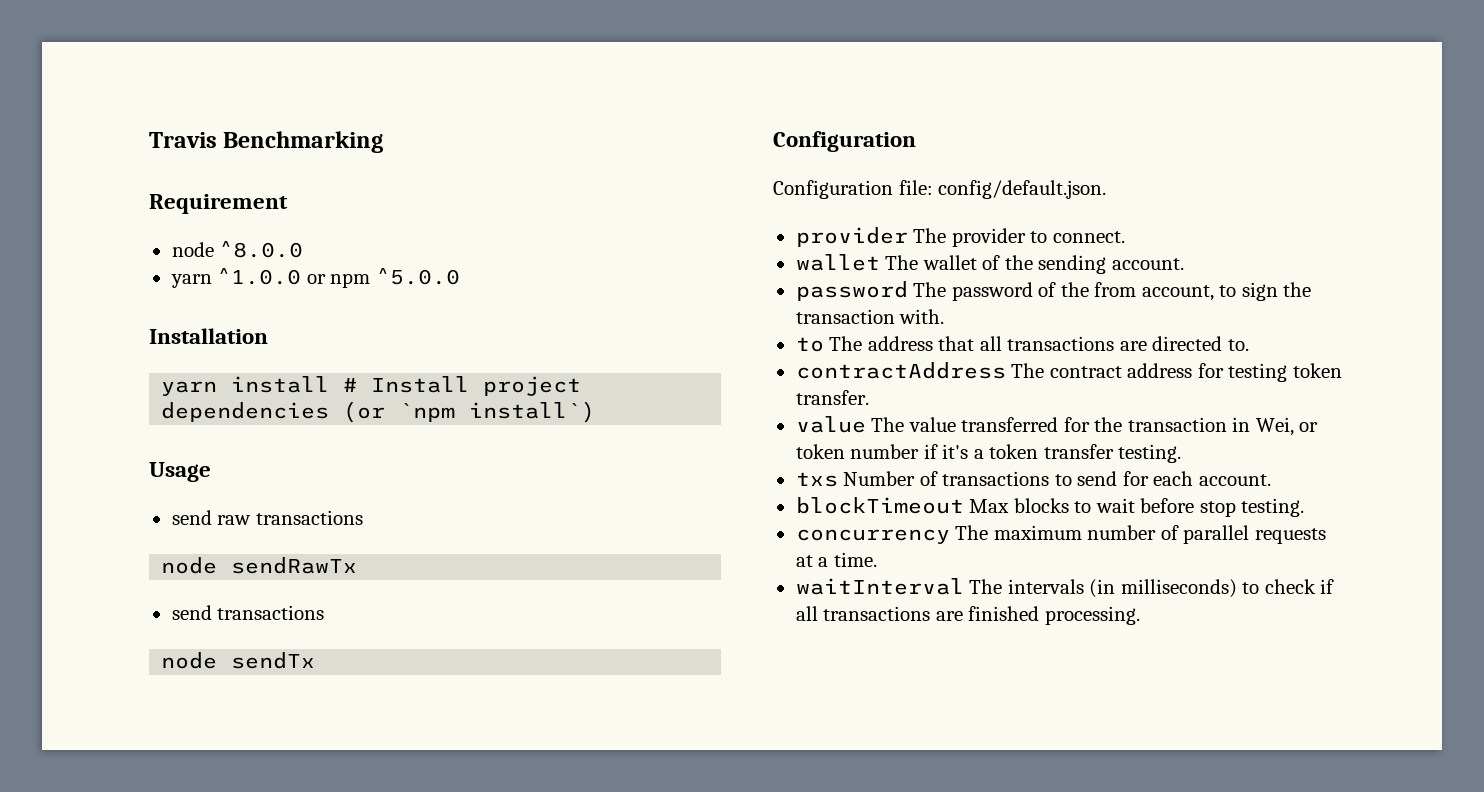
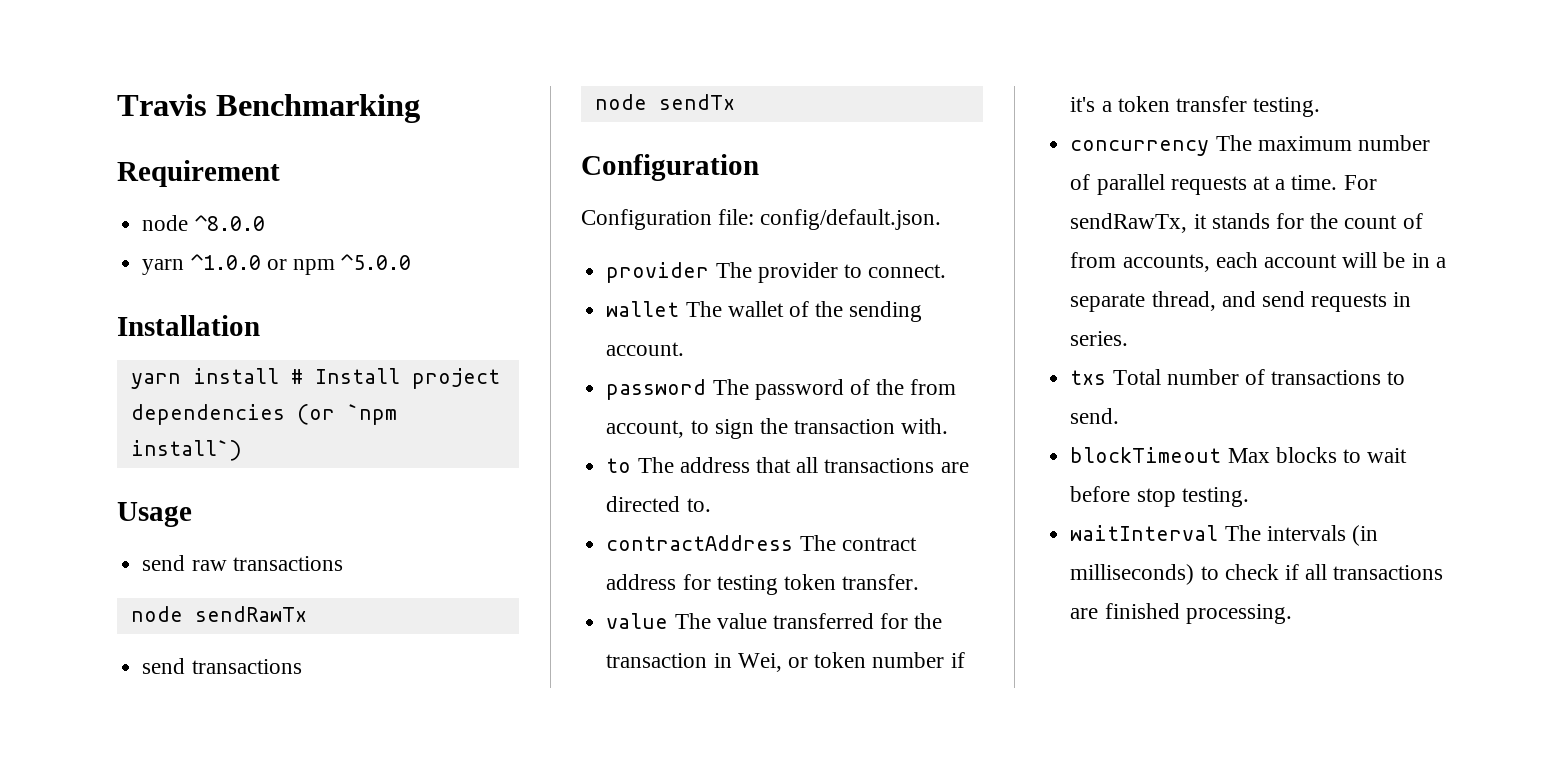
- txs Number of transactions to send for each account.
- blockTimeout Max blocks to wait before stop testing.
+ For sendRawTx, it stands for the count of from accounts, each account will be in a separate thread, and send requests in series.
+ txs Total number of transactions to send.
+ blockTimeout Max blocks to wait before stop testing.

